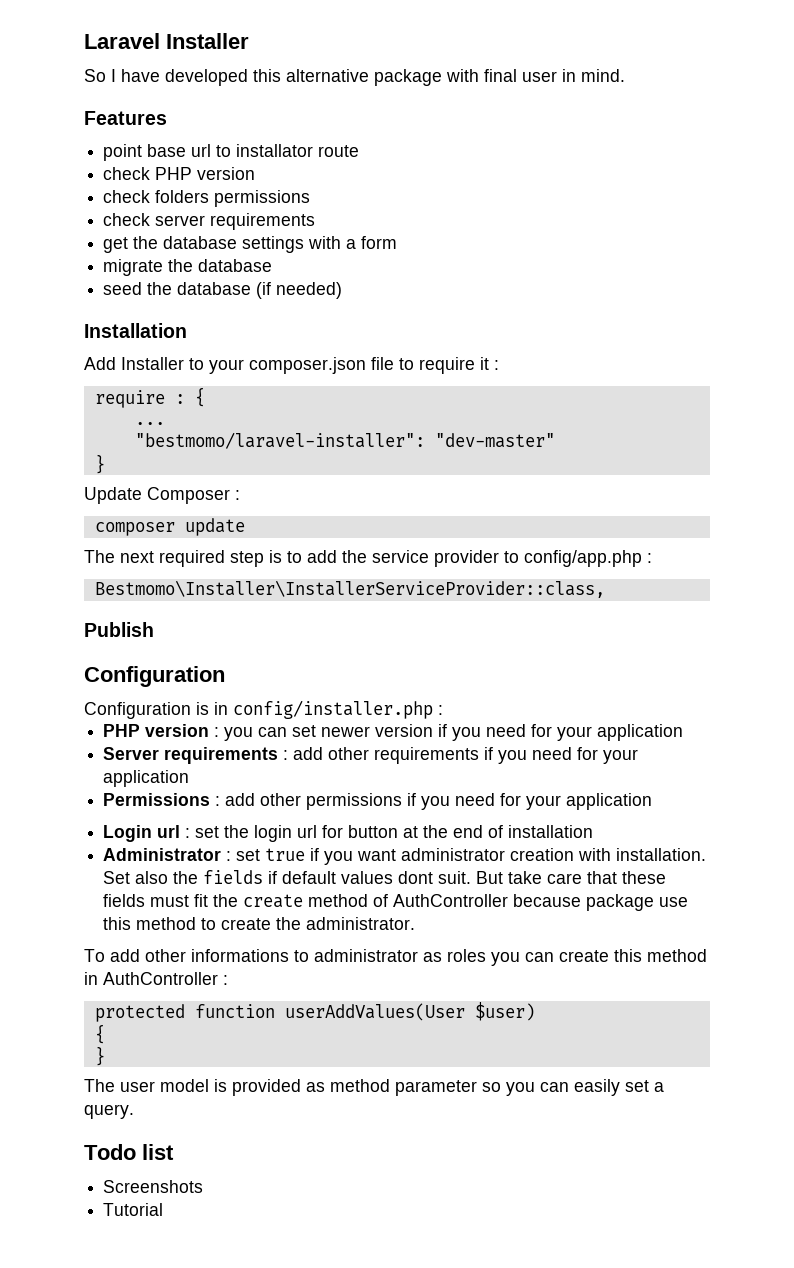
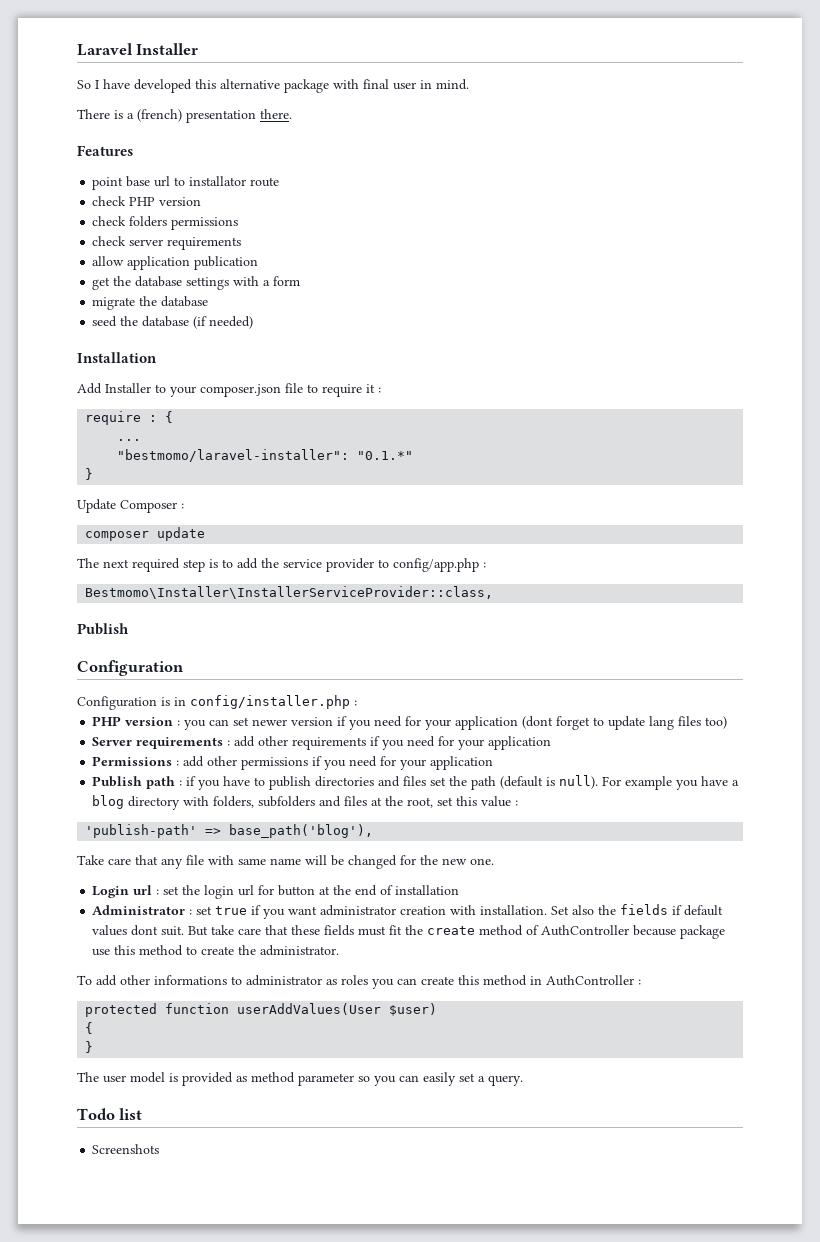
+ There is a (french) presentation there.
+ allow application publication
- "bestmomo/laravel-installer": "dev-master"
+ "bestmomo/laravel-installer": "0.1.*"
- PHP version : you can set newer version if you need for your application
+ PHP version : you can set newer version if you need for your application (dont forget to update lang files too)
+ Publish path : if you have to publish directories and files set the path (default is null). For example you have a blog directory with folders, subfolders and files at the root, set this value :
+ 'publish-path' => base_path('blog'),
+ Take care that any file with same name will be changed for the new one.
- Tutorial

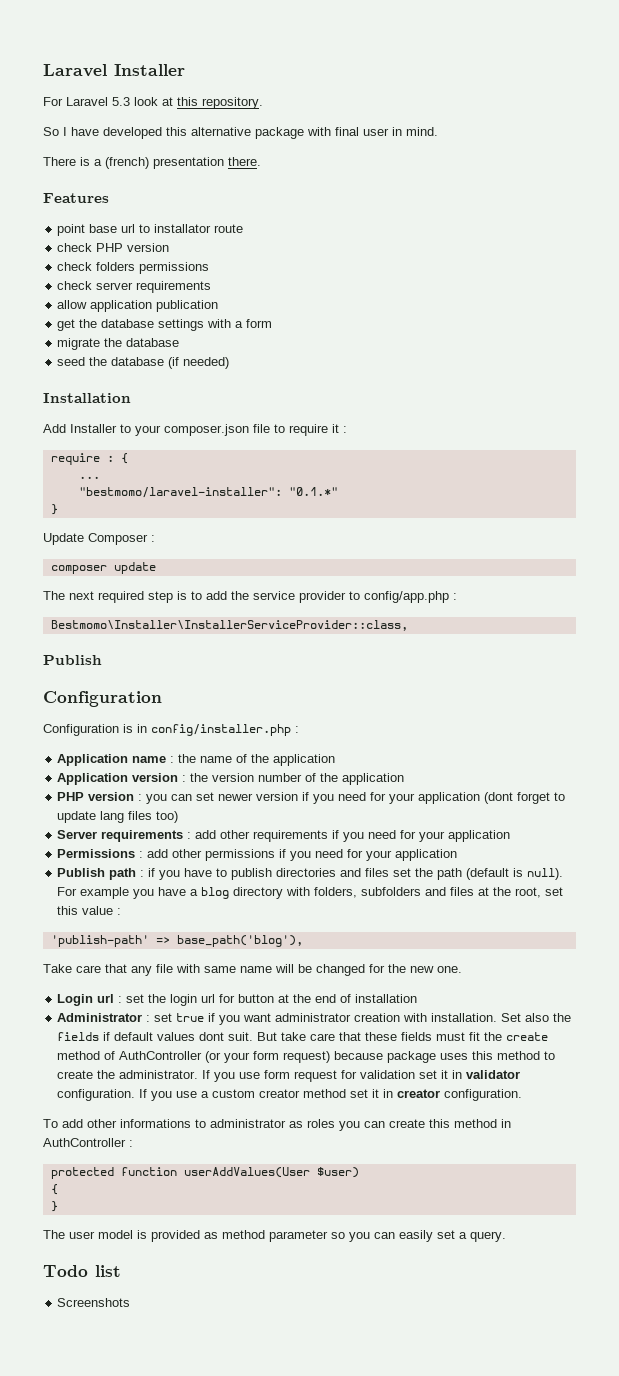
+ For Laravel 5.3 look at this repository.
+ Application name : the name of the application
+ Application version : the version number of the application
- But take care that these fields must fit the create method of AuthController because package use this method to create the administrator.
+ But take care that these fields must fit the create method of AuthController (or your form request) because package uses this method to create the administrator. If you use form request for validation set it in validator configuration. If you use a custom creator method set it in creator configuration.

